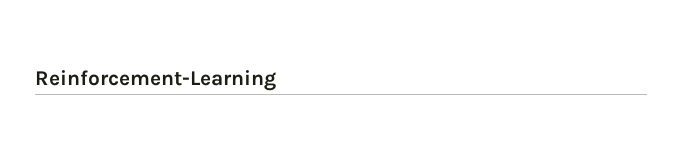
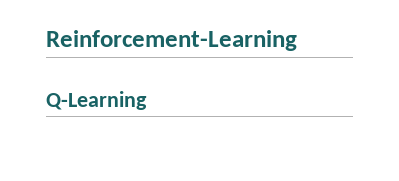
+ Q-Learning

